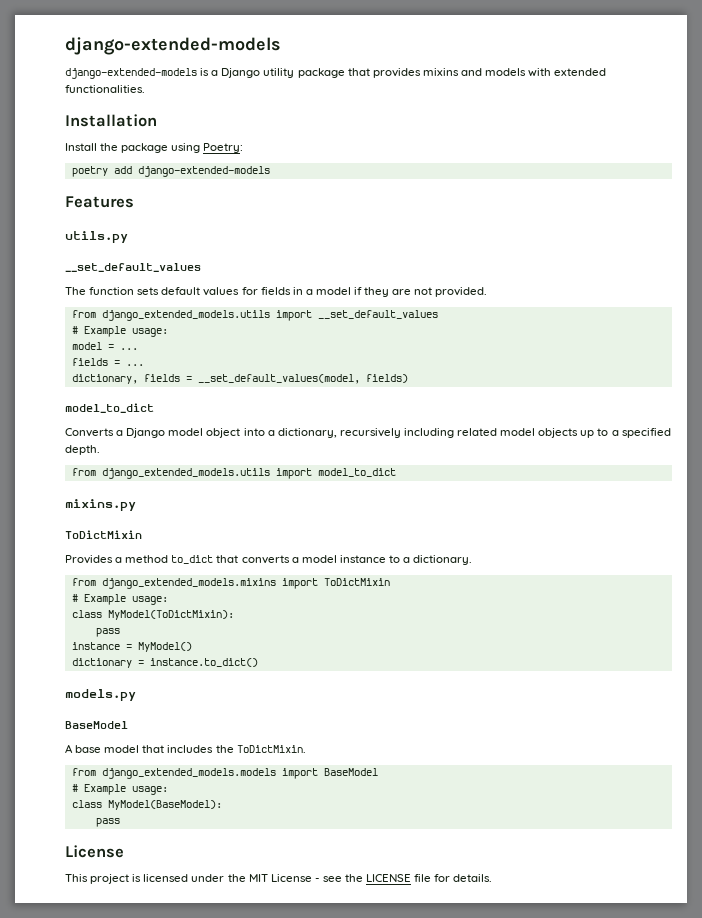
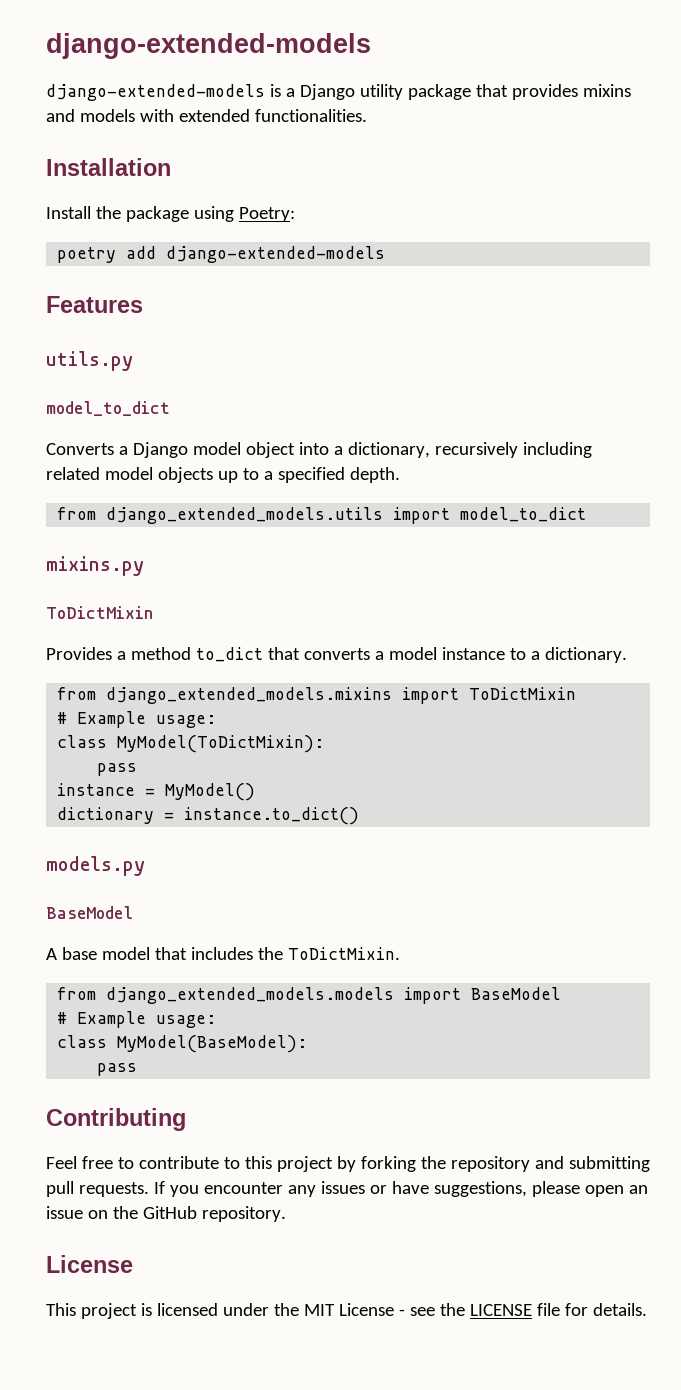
  utils.py
- __set_default_values
- The function sets default values for fields in a model if they are not provided.
- from django_extended_models.utils import __set_default_values
- # Example usage:
- model = ...
- fields = ...
- dictionary, fields = __set_default_values(model, fields)
+ Contributing
+ Feel free to contribute to this project by forking the repository and submitting pull requests. If you encounter any issues or have suggestions, please open an issue on the GitHub repository.

